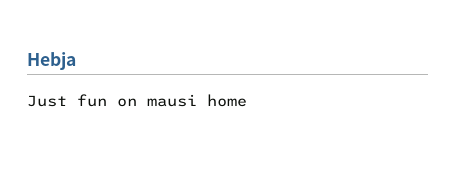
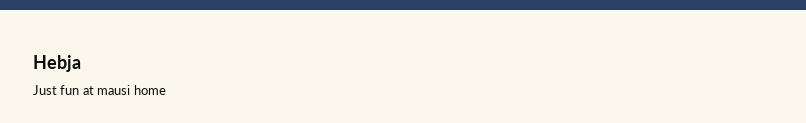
- Just fun on mausi home
+ Just fun at mausi home

